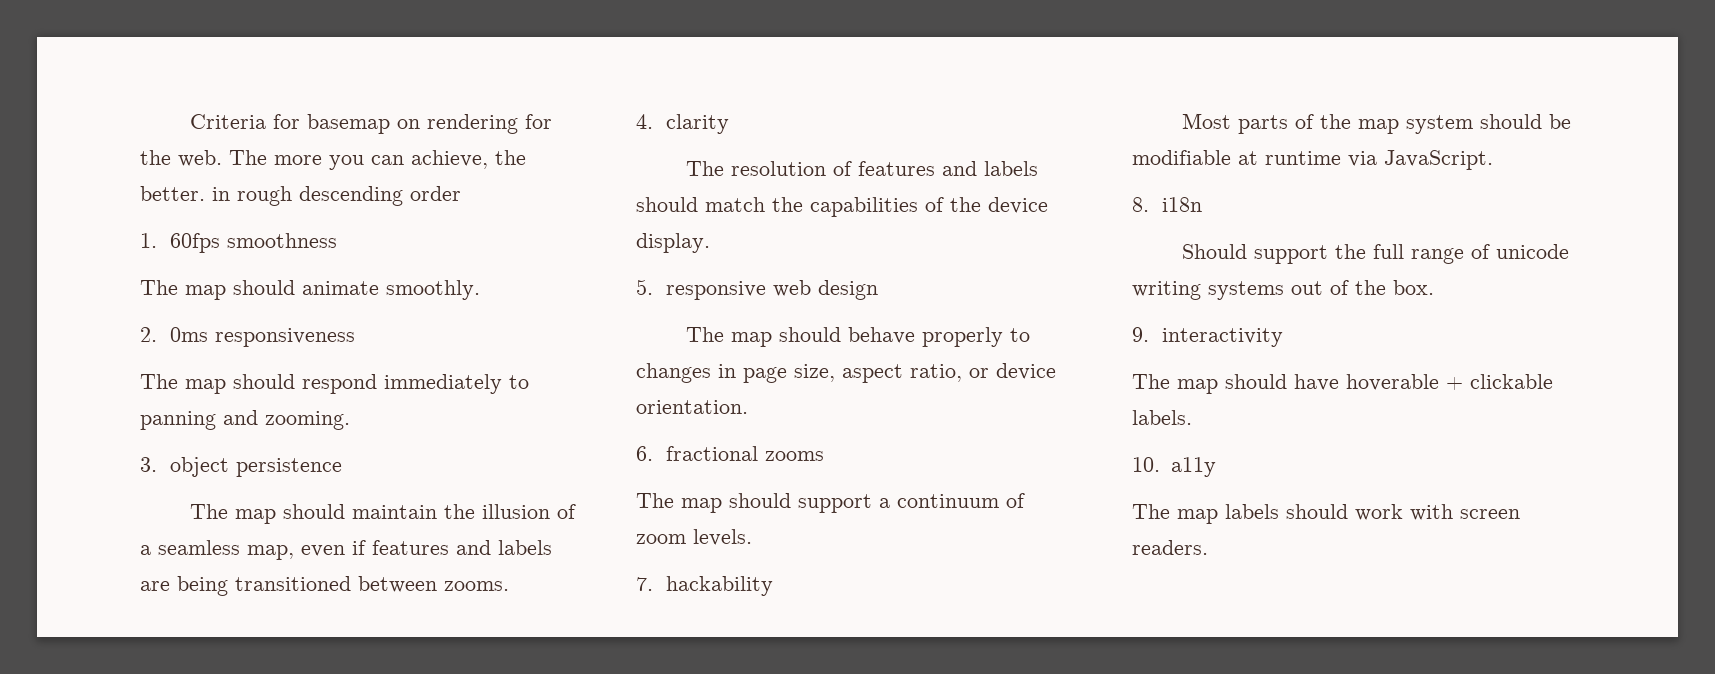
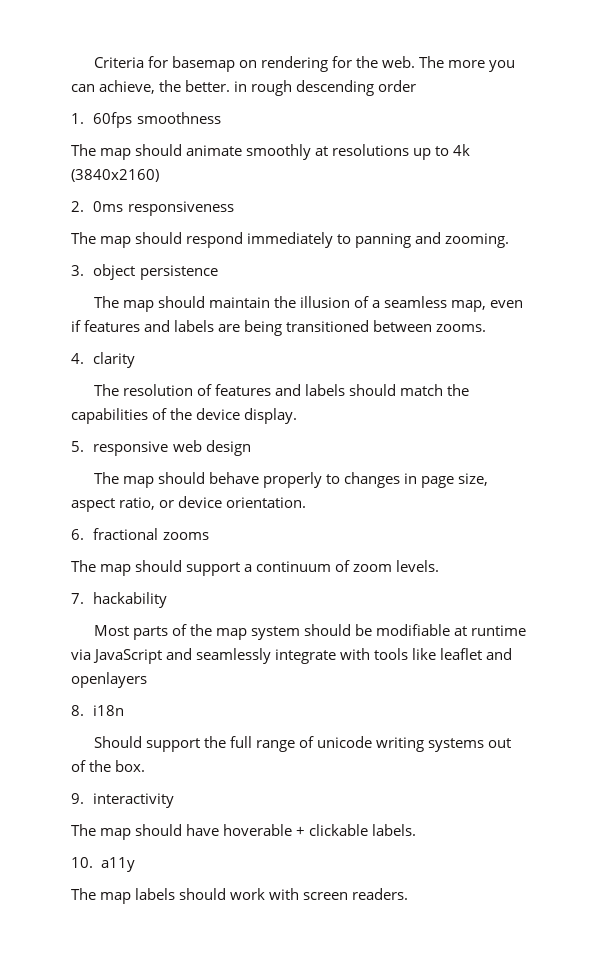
- The map should animate smoothly.
+ The map should animate smoothly at resolutions up to 4k (3840x2160)
- Most parts of the map system should be modifiable at runtime via JavaScript.
+ Most parts of the map system should be modifiable at runtime via JavaScript and seamlessly integrate with tools like leaflet and openlayers

